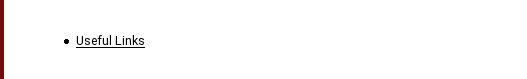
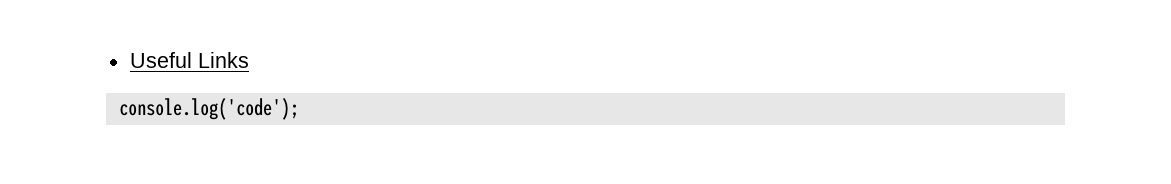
+ console.log('code');

